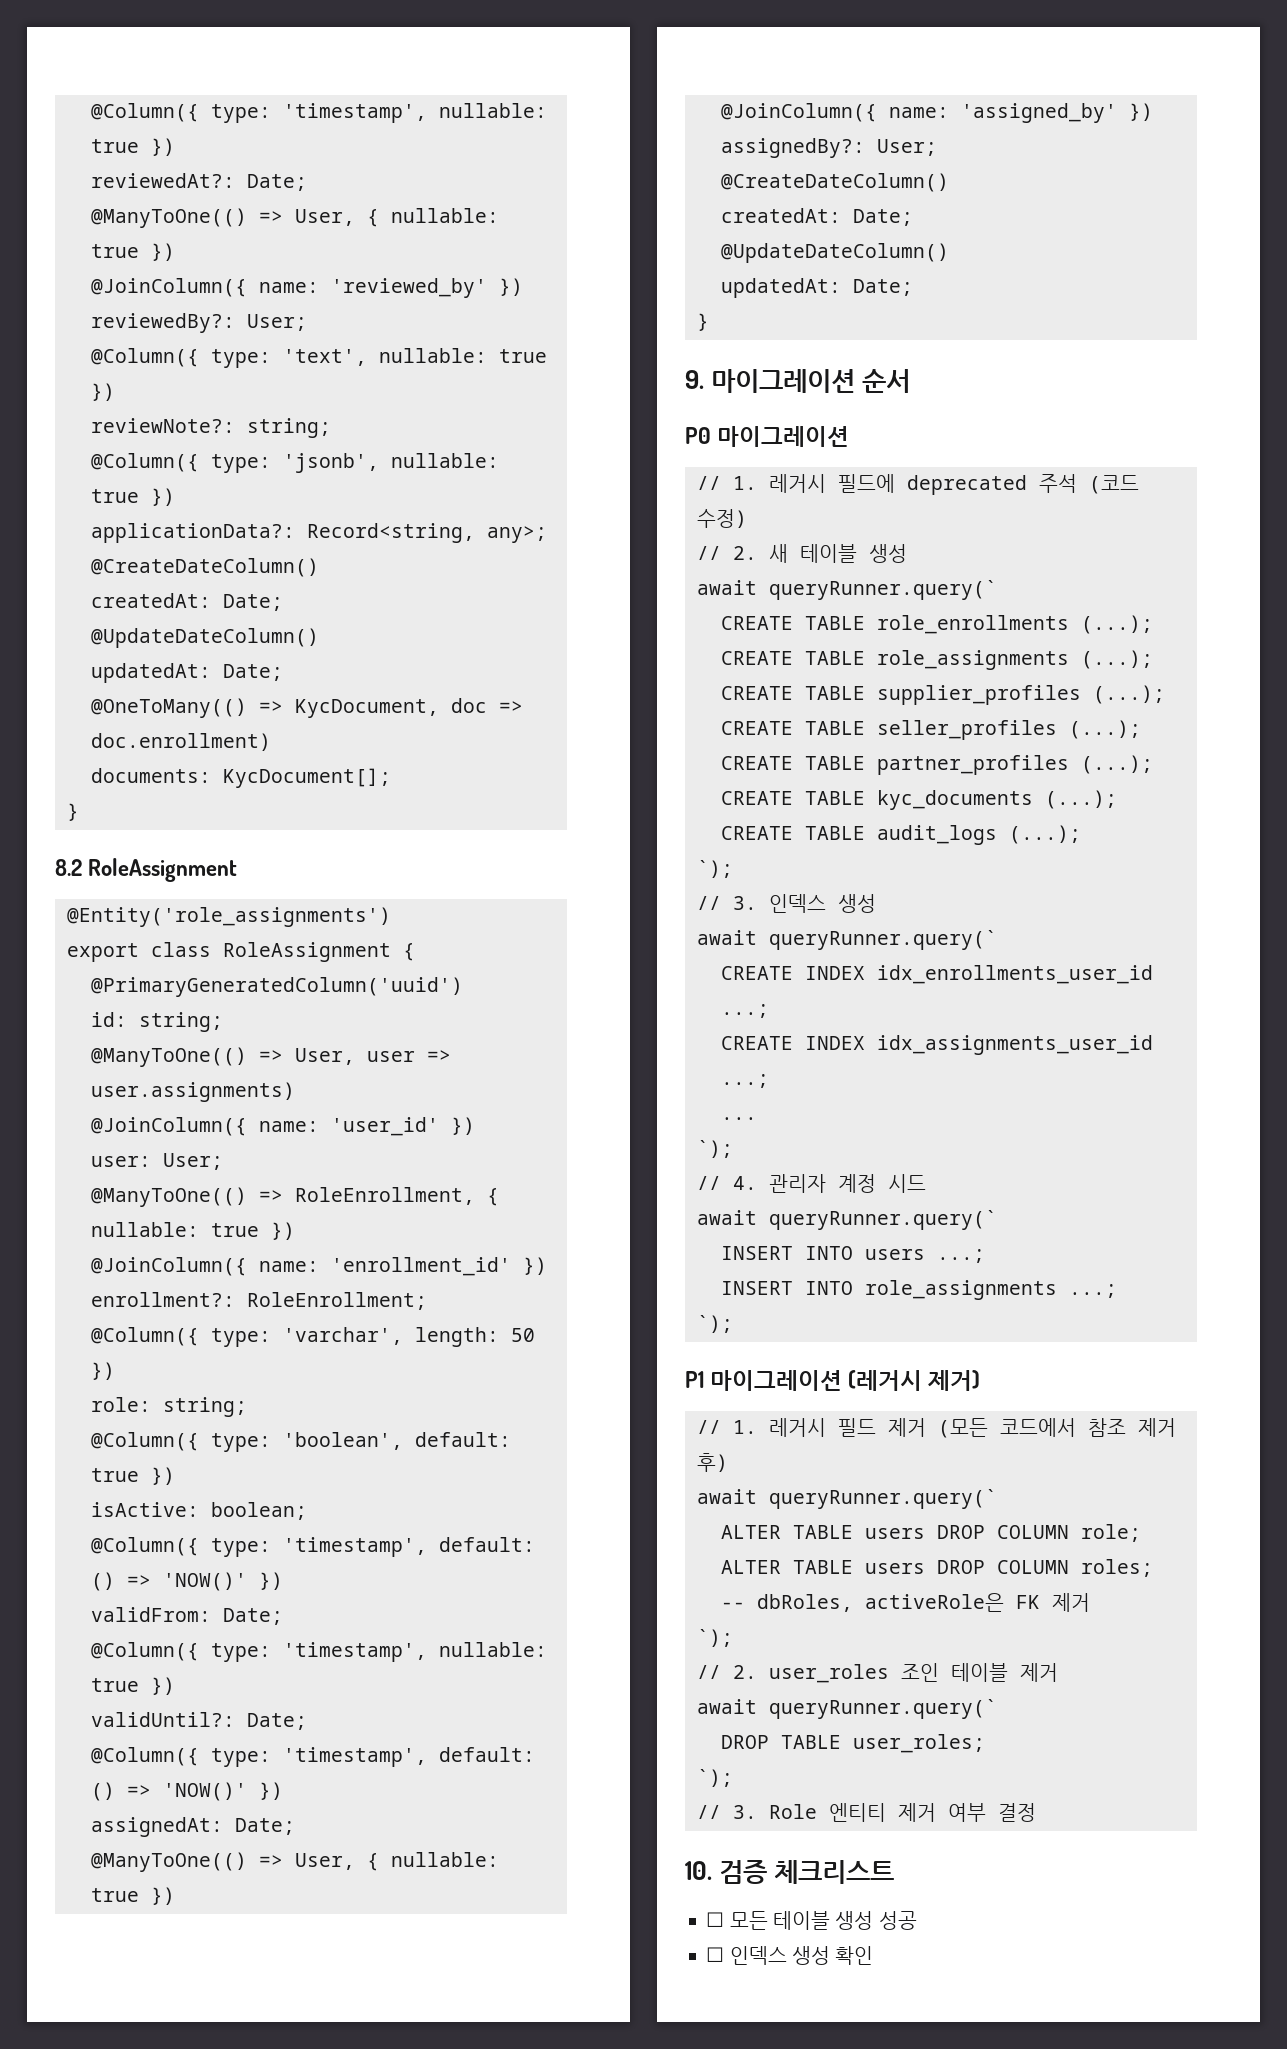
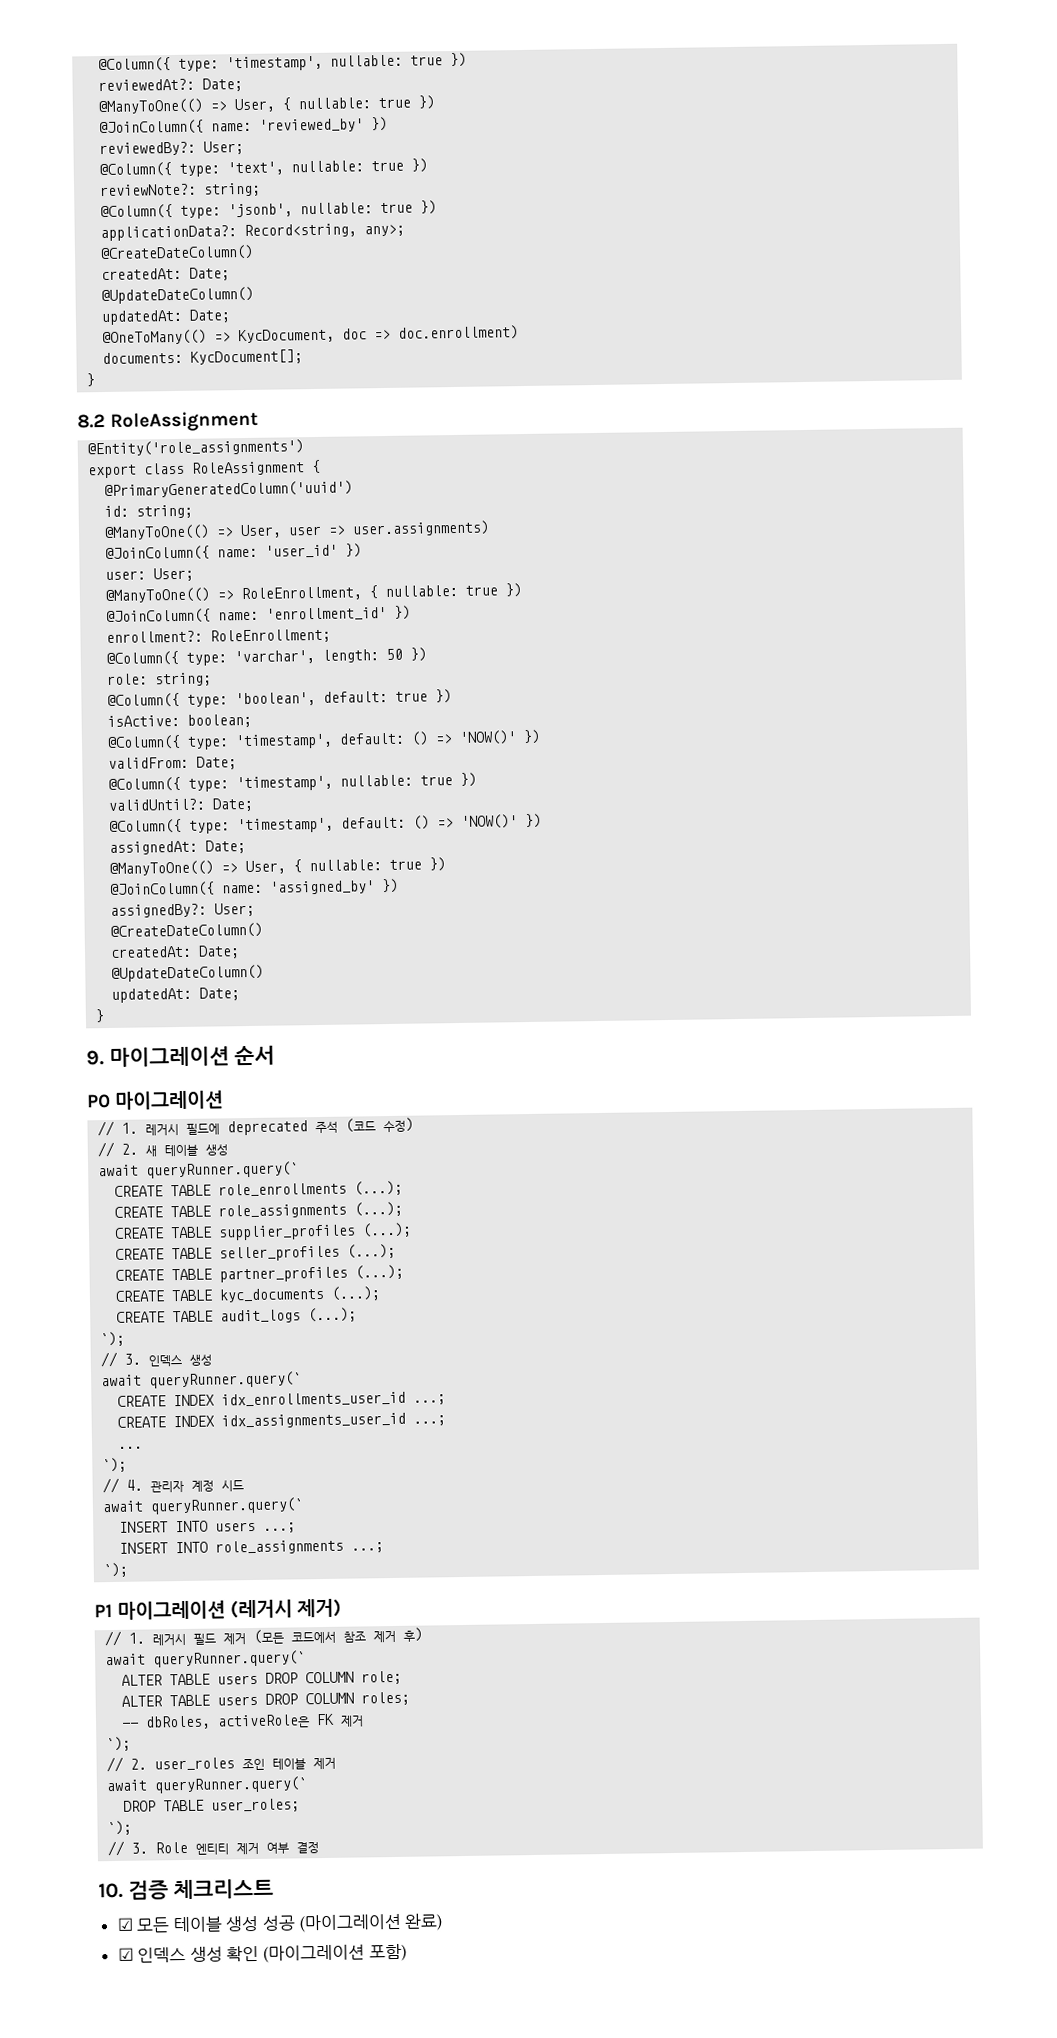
- ☐ 모든 테이블 생성 성공
- ☐ 인덱스 생성 확인
+ ☑ 모든 테이블 생성 성공 (마이그레이션 완료)
+ ☑ 인덱스 생성 확인 (마이그레이션 포함)

